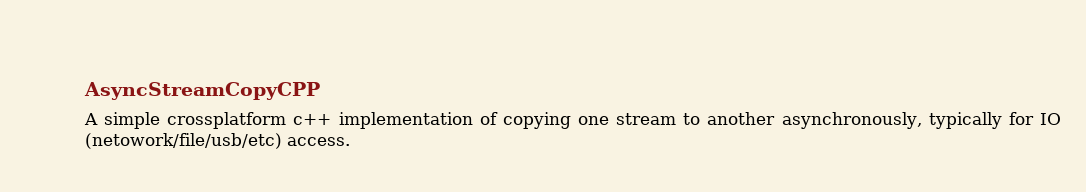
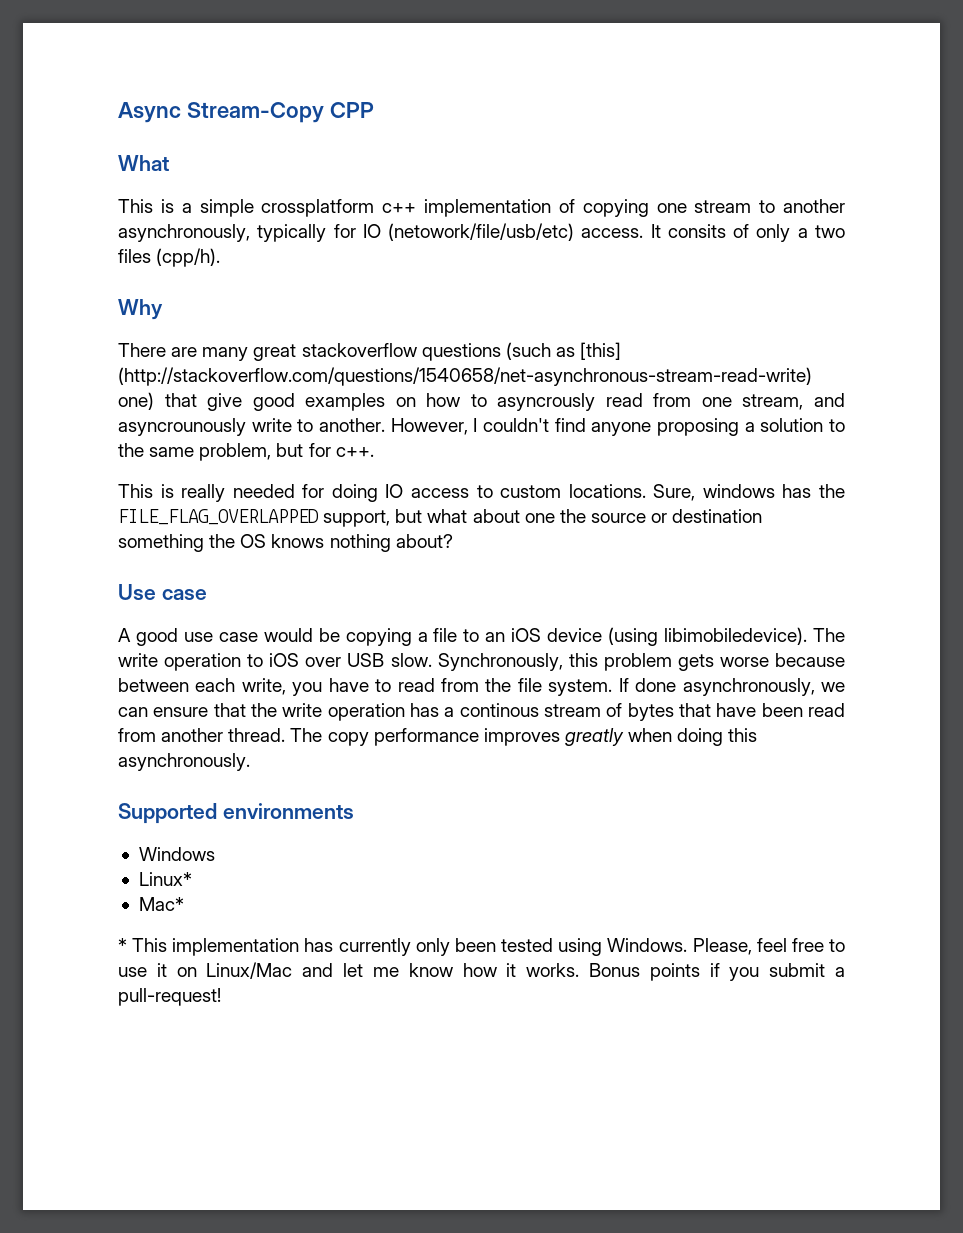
- AsyncStreamCopyCPP
- A simple crossplatform c++ implementation of copying one stream to another asynchronously, typically for IO (netowork/file/usb/etc) access.
+ Async Stream-Copy CPP
+ What
+ This is a simple crossplatform c++ implementation of copying one stream to another asynchronously, typically for IO (netowork/file/usb/etc) access.
+ It consits of only a two files (cpp/h).
+ Why
+ There are many great stackoverflow questions (such as [this] (http://stackoverflow.com/questions/1540658/net-asynchronous-stream-read-write) one) that give good examples on how to asyncrously read from one stream, and asyncrounously write to another. However, I couldn't find anyone proposing a solution to the same problem, but for c++.
+ This is really needed for doing IO access to custom locations. Sure, windows has the FILE_FLAG_OVERLAPPED support, but what about one the source or destination something the OS knows nothing about?
+ Use case
+ A good use case would be copying a file to an iOS device (using libimobiledevice). The write operation to iOS over USB slow. Synchronously, this problem gets worse because between each write, you have to read from the file system. If done asynchronously, we can ensure that the write operation has a continous stream of bytes that have been read from another thread. The copy performance improves greatly when doing this asynchronously.
+ Supported environments
+ Windows
+ Linux*
+ Mac*
+ * This implementation has currently only been tested using Windows. Please, feel free to use it on Linux/Mac and let me know how it works. Bonus points if you submit a pull-request!

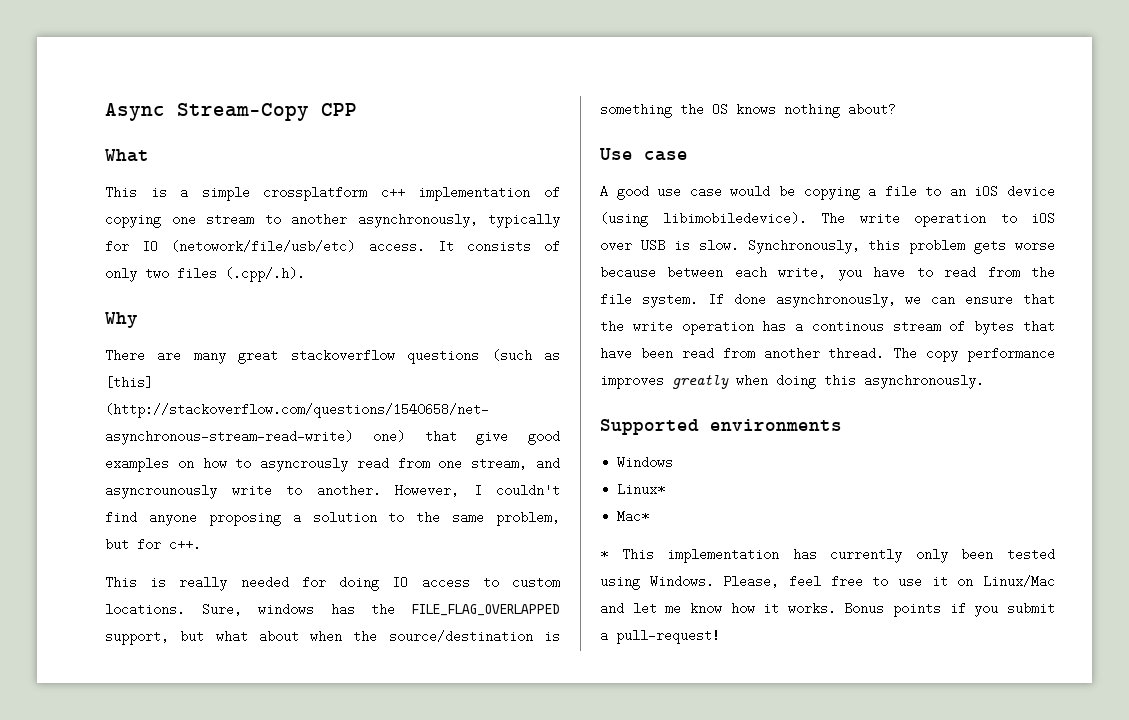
- It consits of only a two files (cpp/h).
+ It consists of only two files (.cpp/.h).
- Sure, windows has the FILE_FLAG_OVERLAPPED support, but what about one the source or destination something the OS knows nothing about?
+ Sure, windows has the FILE_FLAG_OVERLAPPED support, but what about when the source/destination is something the OS knows nothing about?
- The write operation to iOS over USB slow.
+ The write operation to iOS over USB is slow.

